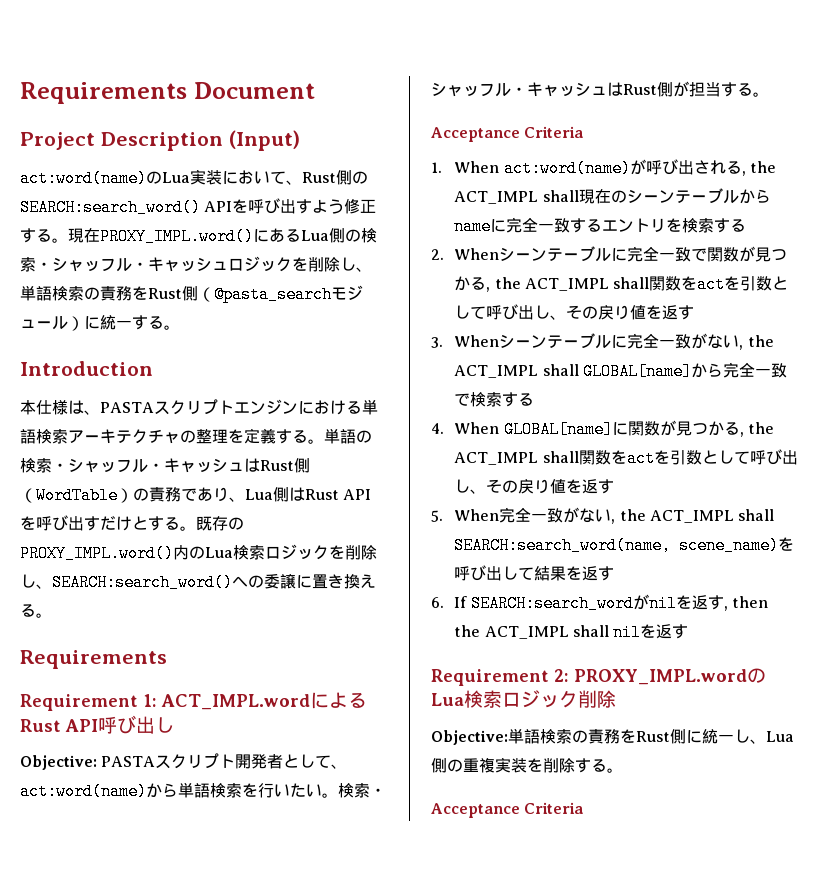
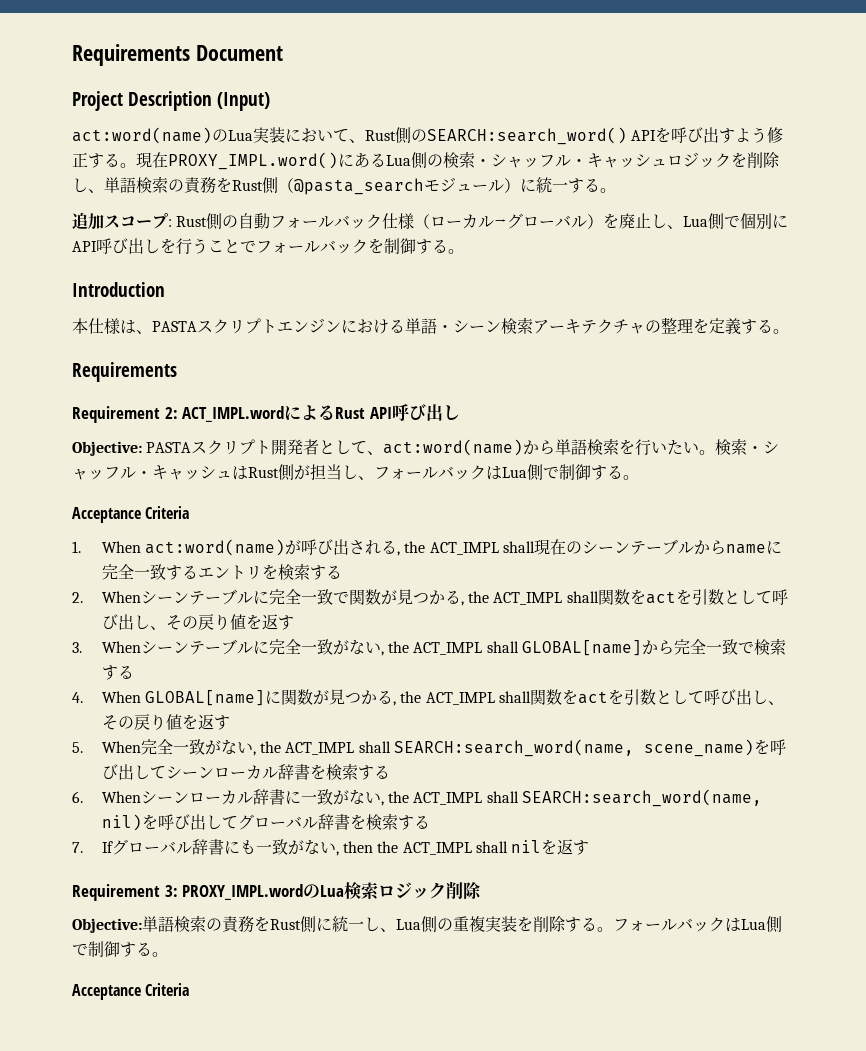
+ 追加スコープ: Rust側の自動フォールバック仕様（ローカル→グローバル）を廃止し、Lua側で個別にAPI呼び出しを行うことでフォールバックを制御する。
- 本仕様は、PASTAスクリプトエンジンにおける単語検索アーキテクチャの整理を定義する。単語の検索・シャッフル・キャッシュはRust側（WordTable）の責務であり、Lua側はRust APIを呼び出すだけとする。既存のPROXY_IMPL.word()内のLua検索ロジックを削除し、SEARCH:search_word()への委譲に置き換える。
+ 本仕様は、PASTAスクリプトエンジンにおける単語・シーン検索アーキテクチャの整理を定義する。
- Requirement 1: ACT_IMPL.wordによるRust API呼び出し
+ Requirement 2: ACT_IMPL.wordによるRust API呼び出し
- 検索・シャッフル・キャッシュはRust側が担当する。
+ 検索・シャッフル・キャッシュはRust側が担当し、フォールバックはLua側で制御する。
- 5. When完全一致がない, the ACT_IMPL shall SEARCH:search_word(name, scene_name)を呼び出して結果を返す
- 6. If SEARCH:search_wordがnilを返す, then the ACT_IMPL shall nilを返す
+ 5. When完全一致がない, the ACT_IMPL shall SEARCH:search_word(name, scene_name)を呼び出してシーンローカル辞書を検索する
+ 6. Whenシーンローカル辞書に一致がない, the ACT_IMPL shall SEARCH:search_word(name, nil)を呼び出してグローバル辞書を検索する
+ 7. Ifグローバル辞書にも一致がない, then the ACT_IMPL shall nilを返す
- Requirement 2: PROXY_IMPL.wordのLua検索ロジック削除
+ Requirement 3: PROXY_IMPL.wordのLua検索ロジック削除
- Objective:単語検索の責務をRust側に統一し、Lua側の重複実装を削除する。
+ Objective:単語検索の責務をRust側に統一し、Lua側の重複実装を削除する。フォールバックはLua側で制御する。

